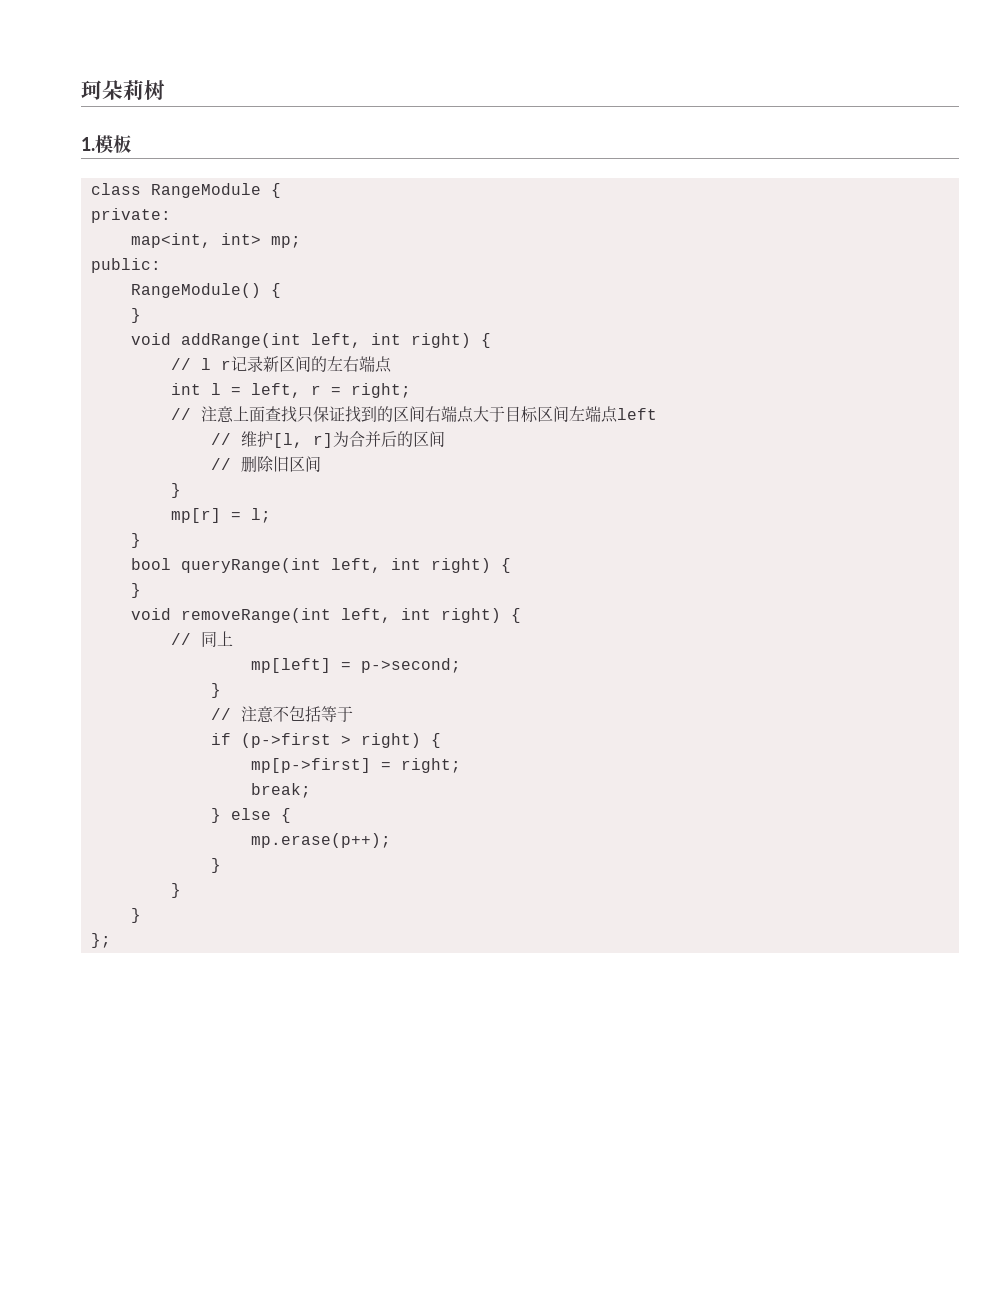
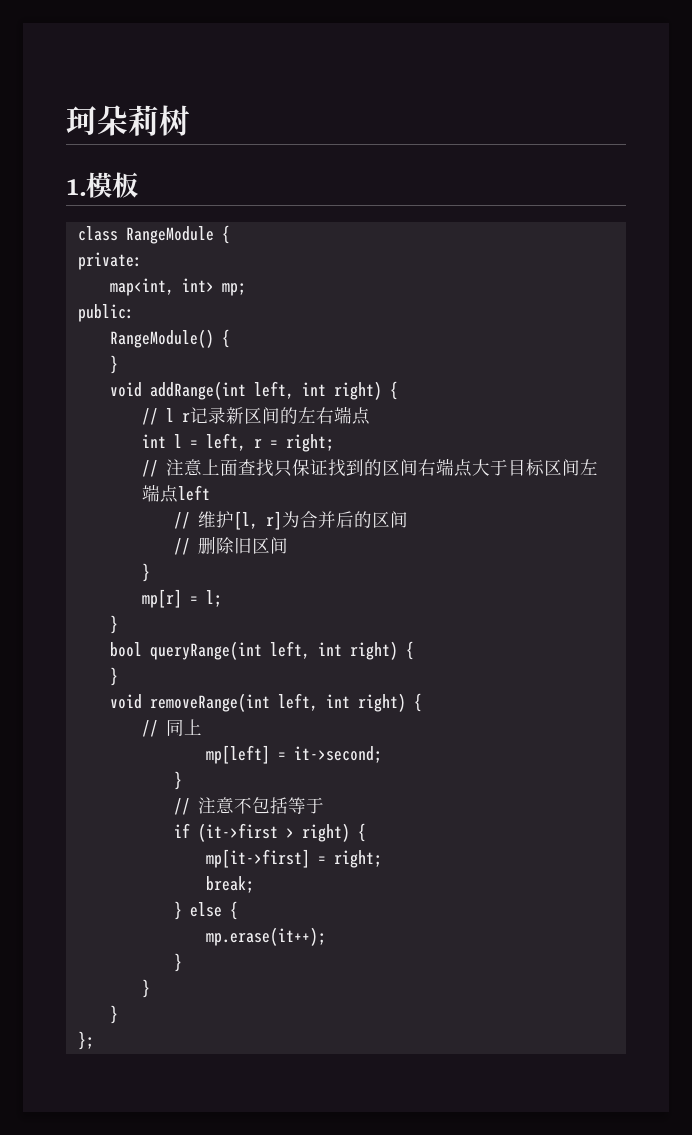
- mp[left] = p->second;
+ mp[left] = it->second;
- if (p->first > right) {
+ if (it->first > right) {
- mp[p->first] = right;
+ mp[it->first] = right;
- mp.erase(p++);
+ mp.erase(it++);

